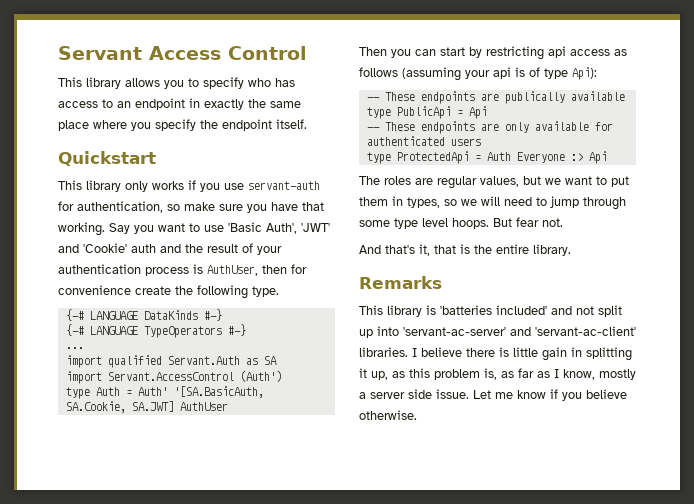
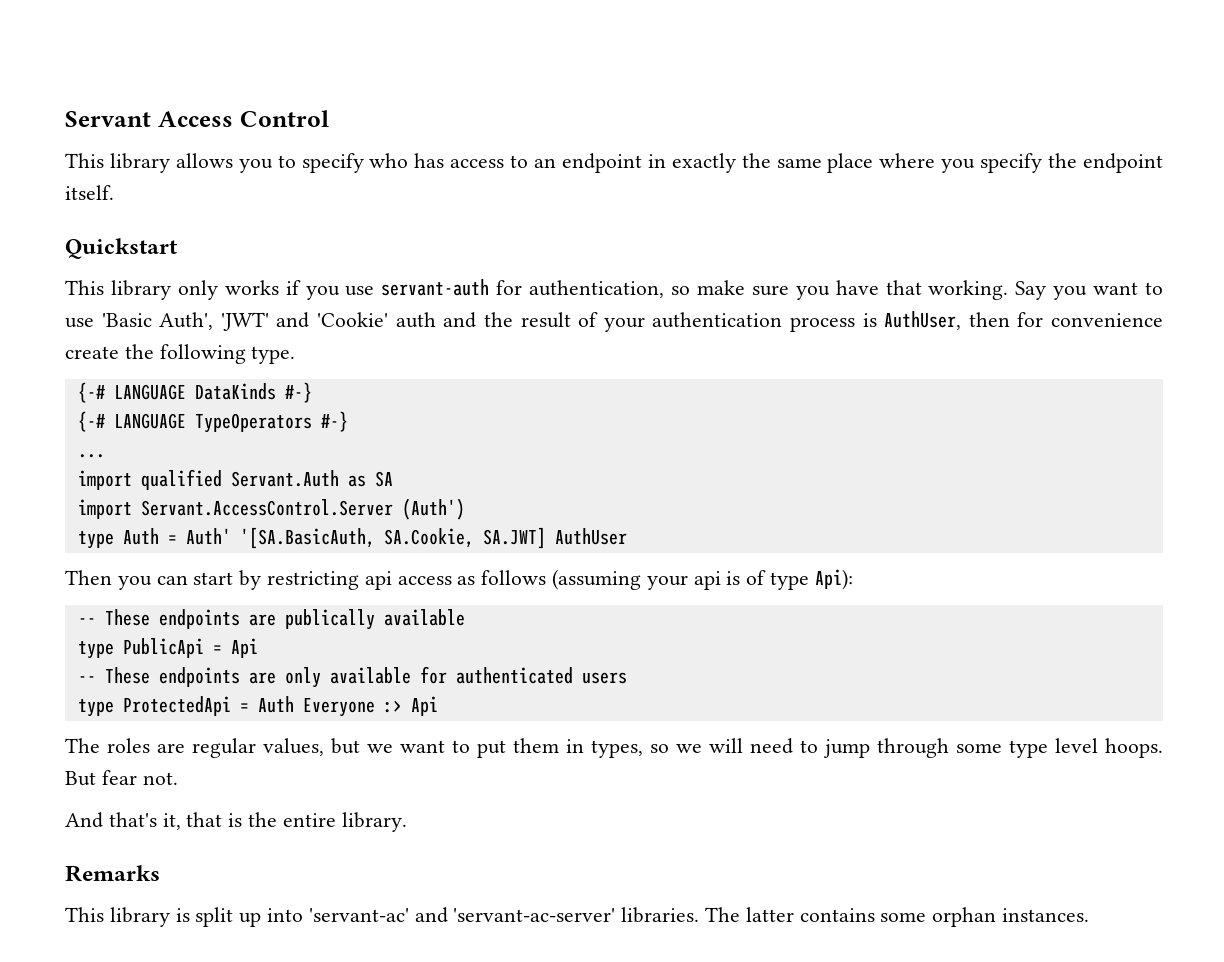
- import Servant.AccessControl (Auth')
+ import Servant.AccessControl.Server (Auth')
- This library is 'batteries included' and not split up into 'servant-ac-server' and 'servant-ac-client' libraries. I believe there is little gain in splitting it up, as this problem is, as far as I know, mostly a server side issue. Let me know if you believe otherwise.
+ This library is split up into 'servant-ac' and 'servant-ac-server' libraries. The latter contains some orphan instances.

